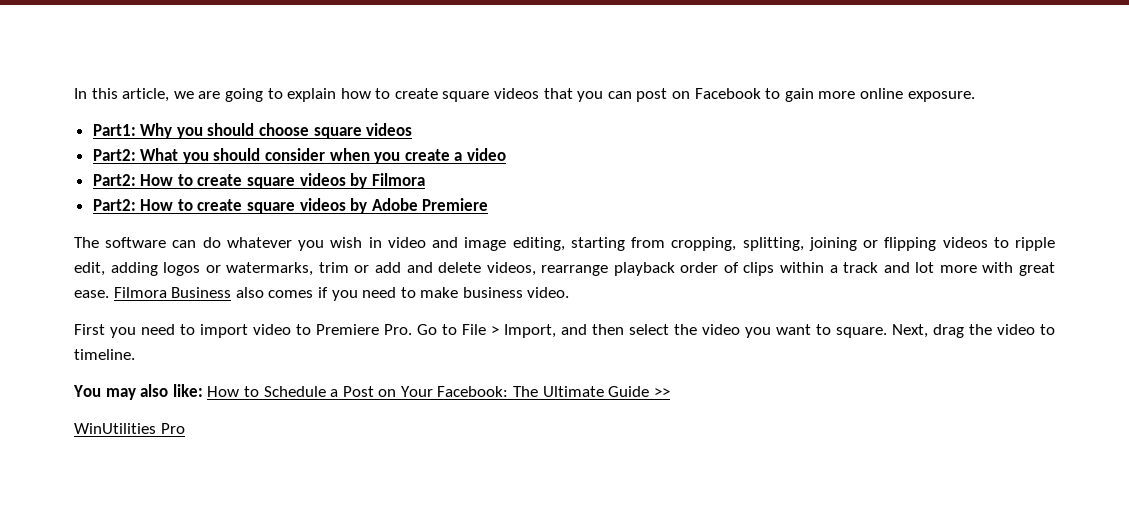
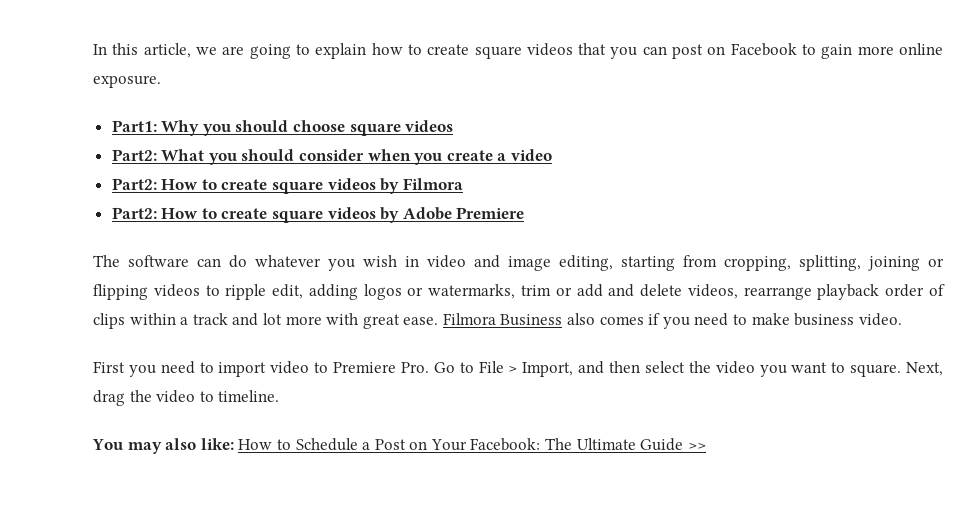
- WinUtilities Pro

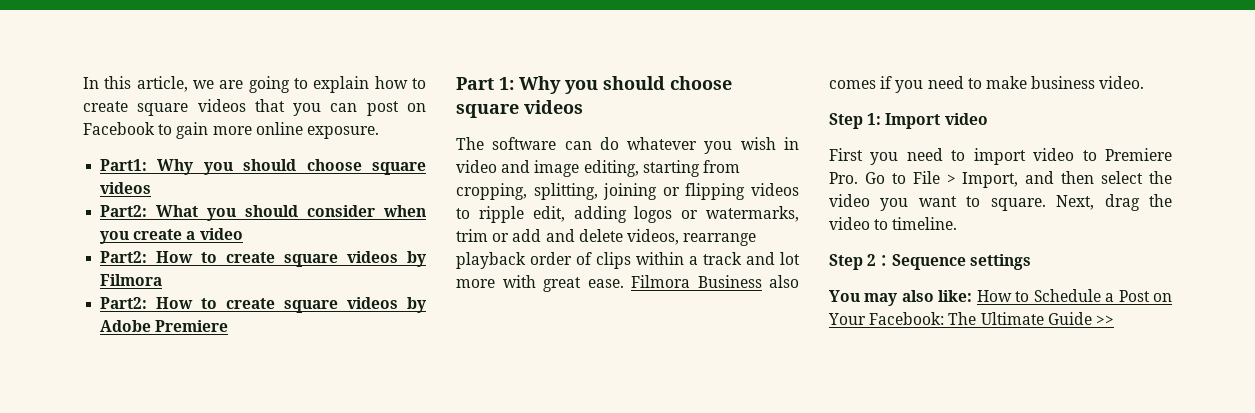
+ Part 1: Why you should choose square videos
+ Step 1: Import video
+ Step 2：Sequence settings

